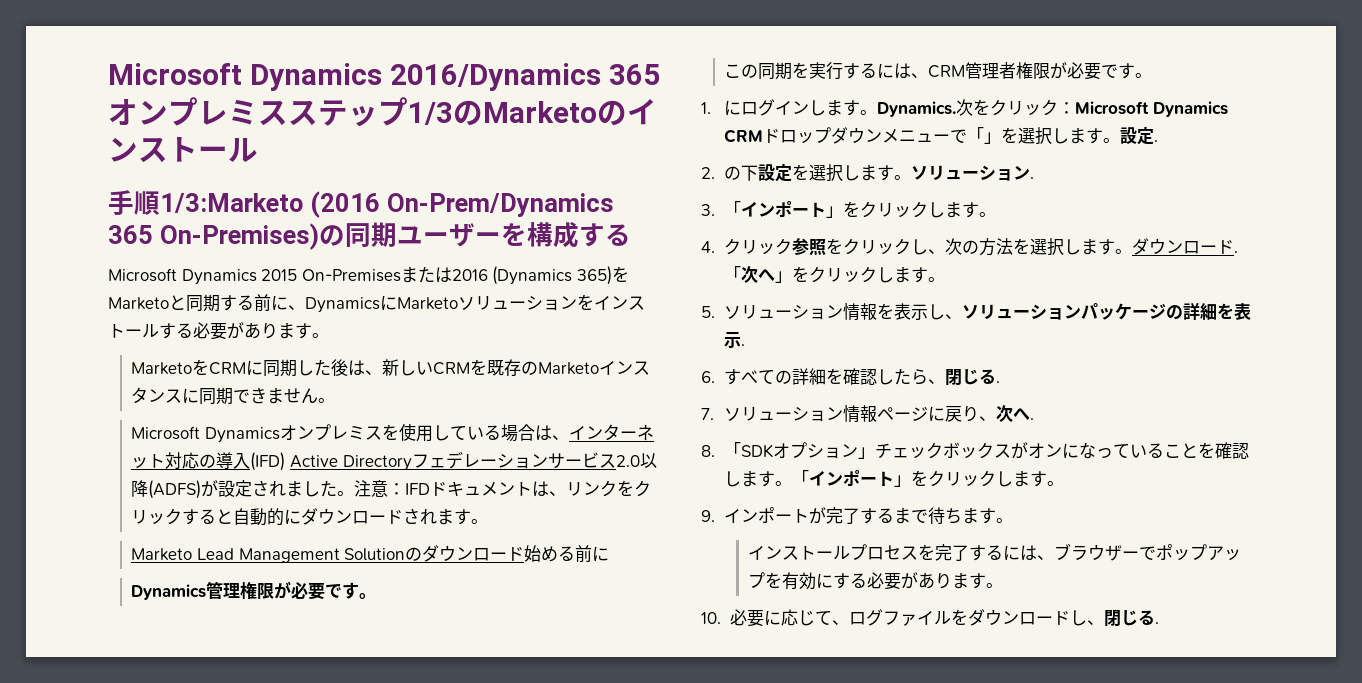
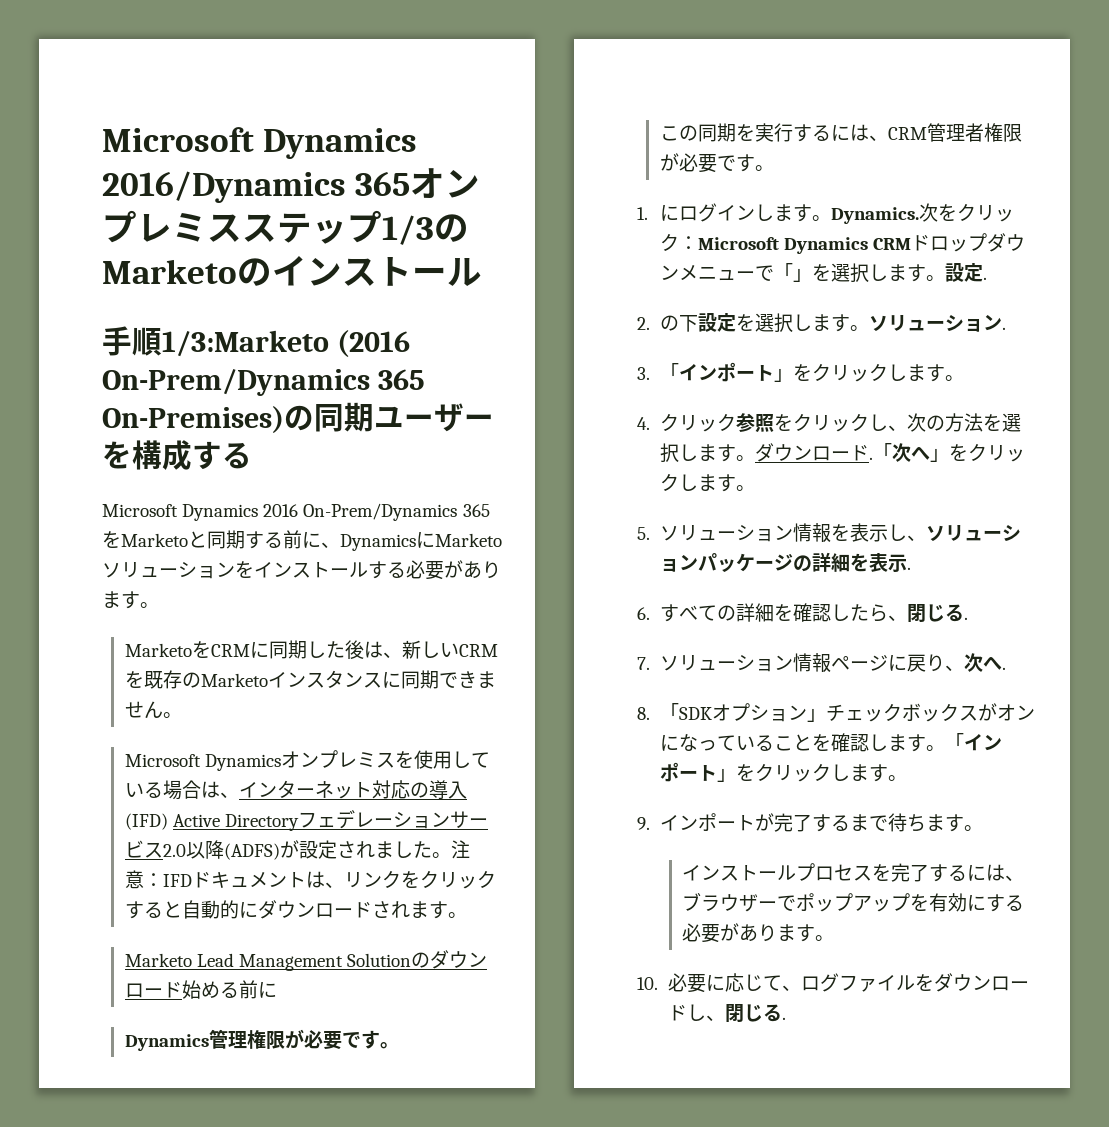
- Microsoft Dynamics 2015 On-Premisesまたは2016 (Dynamics 365)をMarketoと同期する前に、DynamicsにMarketoソリューションをインストールする必要があります。
+ Microsoft Dynamics 2016 On-Prem/Dynamics 365をMarketoと同期する前に、DynamicsにMarketoソリューションをインストールする必要があります。

